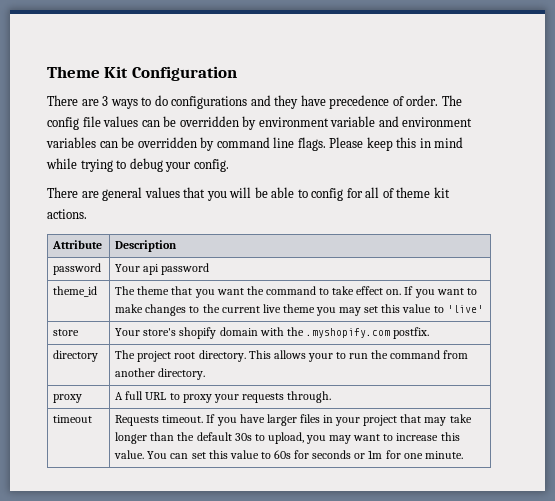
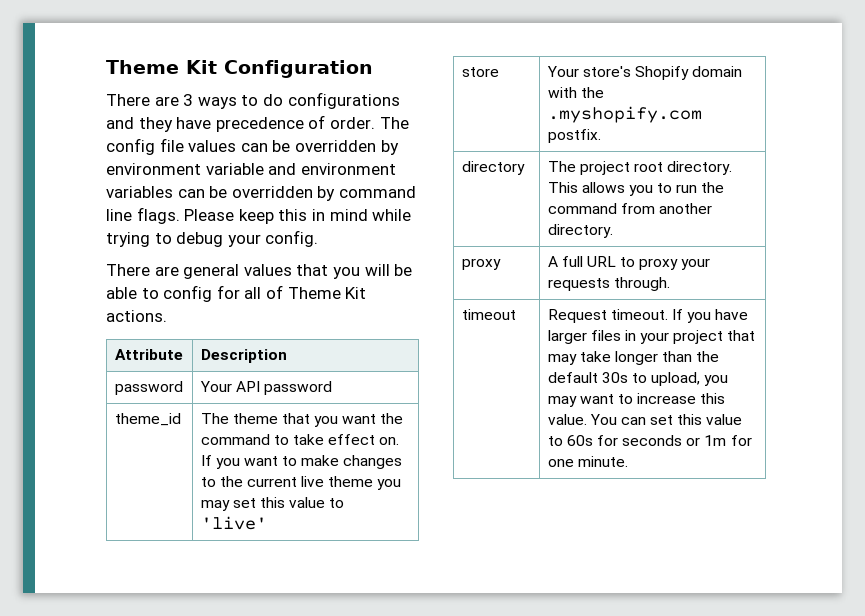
- There are general values that you will be able to config for all of theme kit actions.
+ There are general values that you will be able to config for all of Theme Kit actions.
- password | Your api password
+ password | Your API password
- store | Your store's shopify domain with the .myshopify.com postfix.
+ store | Your store's Shopify domain with the .myshopify.com postfix.
- directory | The project root directory. This allows your to run the command from another directory.
+ directory | The project root directory. This allows you to run the command from another directory.
- Requests timeout.
+ Request timeout.

